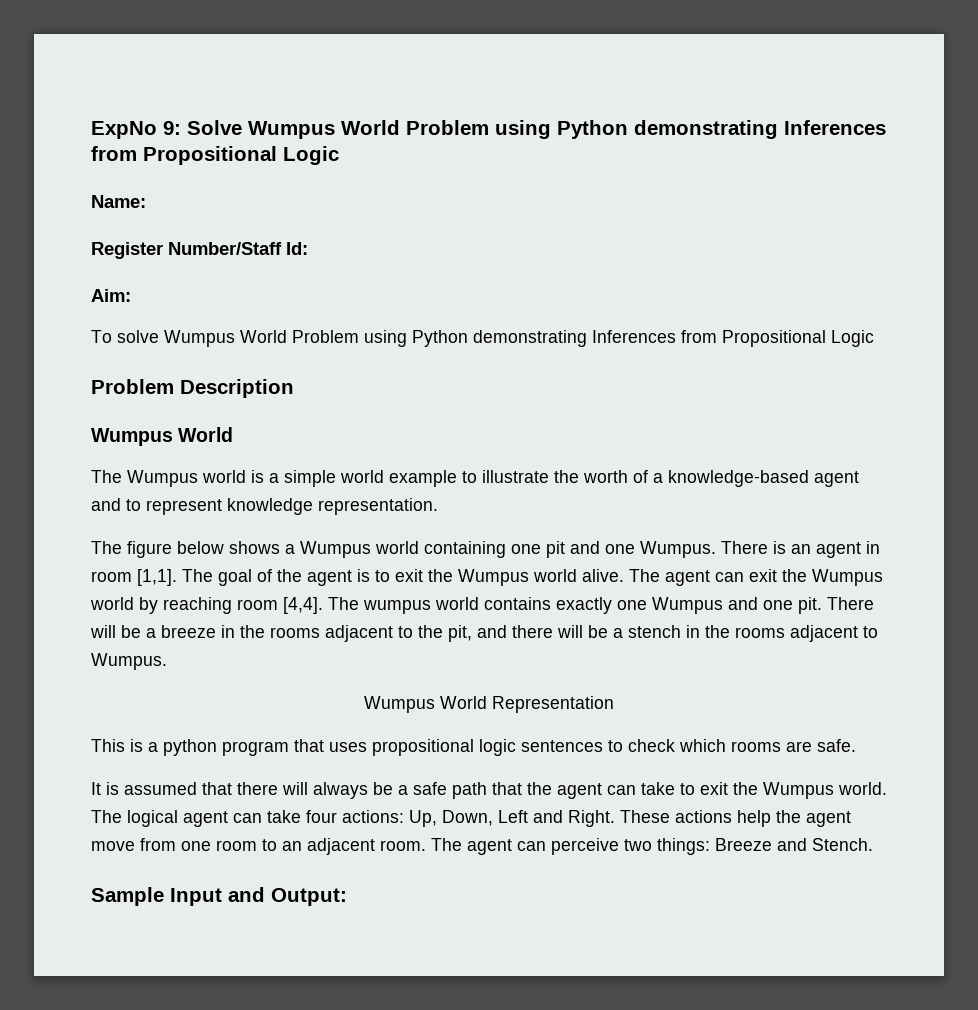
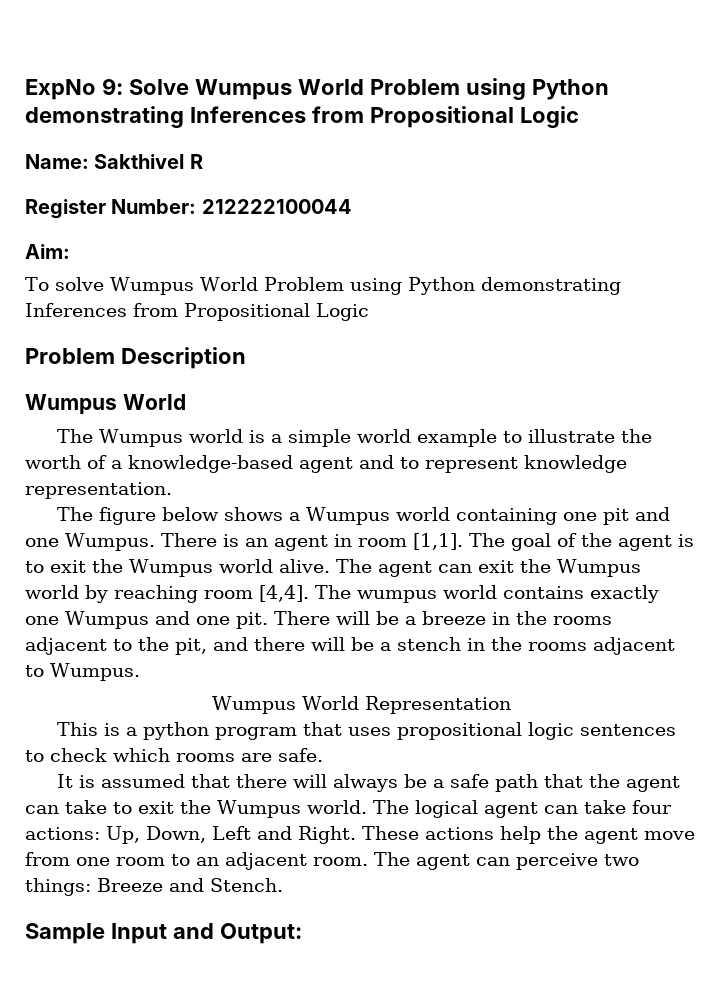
- Name:
+ Name: Sakthivel R
- Register Number/Staff Id:
+ Register Number: 212222100044

